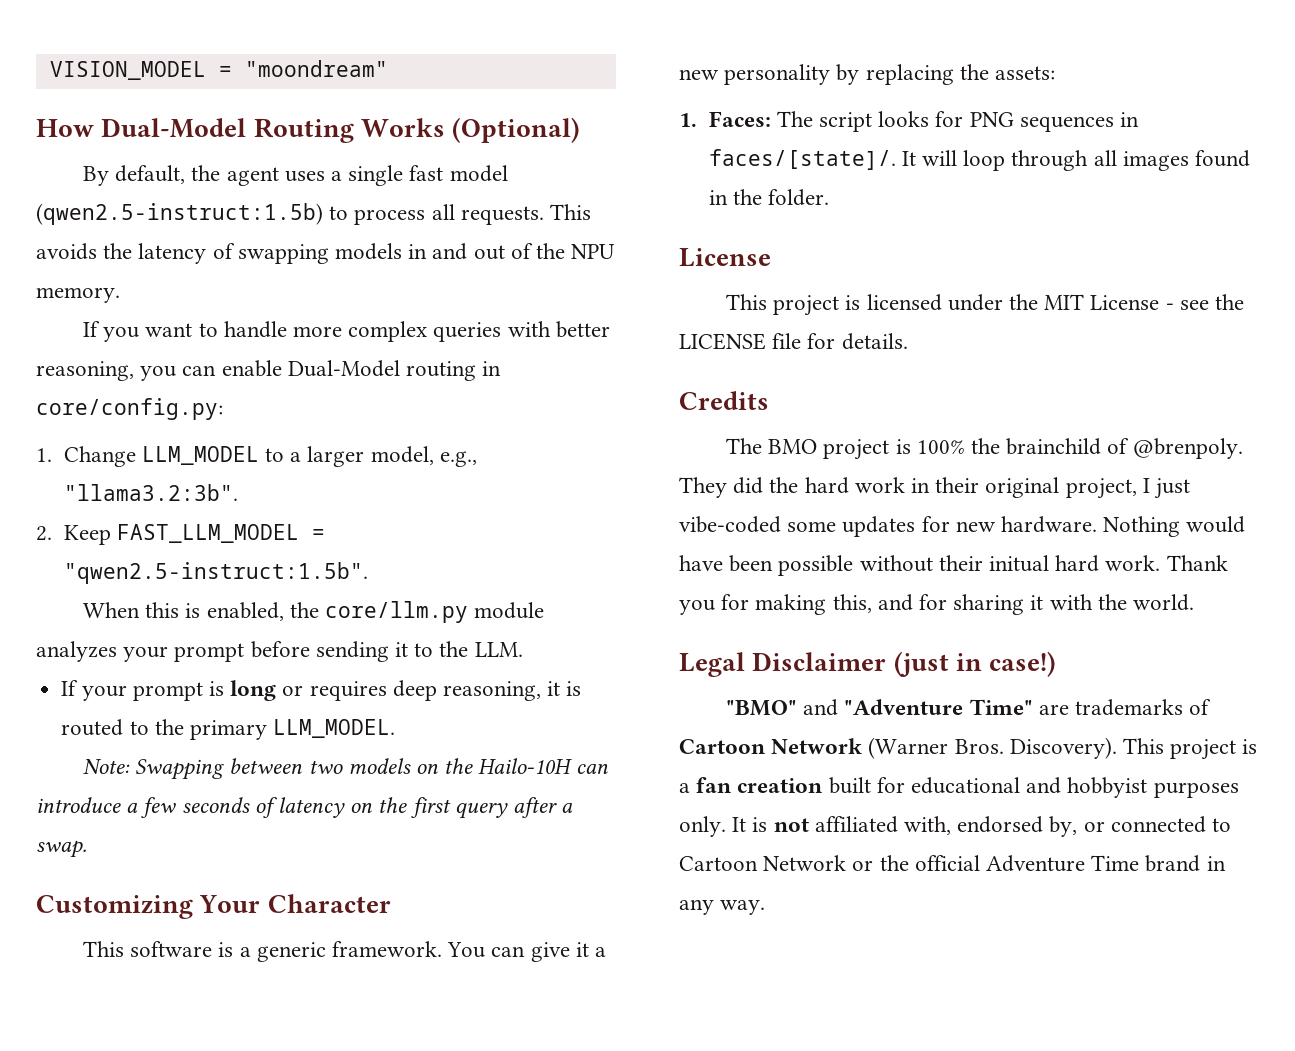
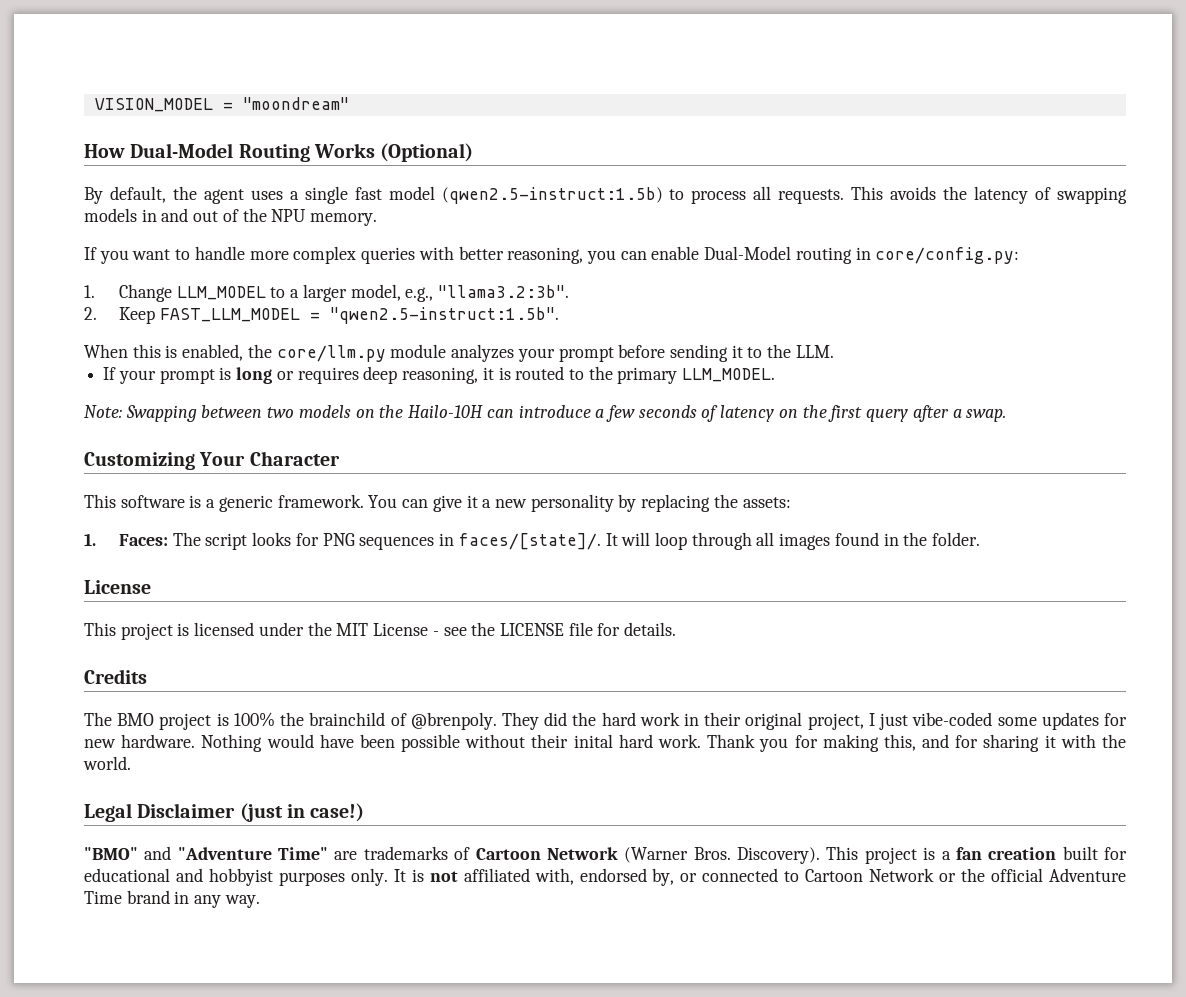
- Nothing would have been possible without their initual hard work.
+ Nothing would have been possible without their inital hard work.

